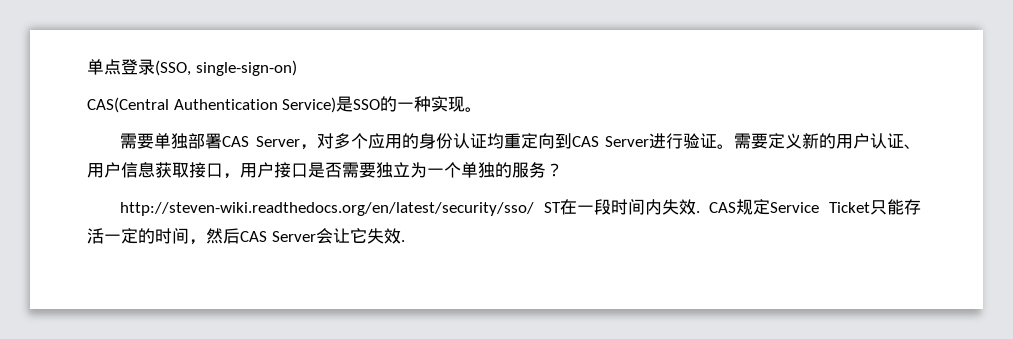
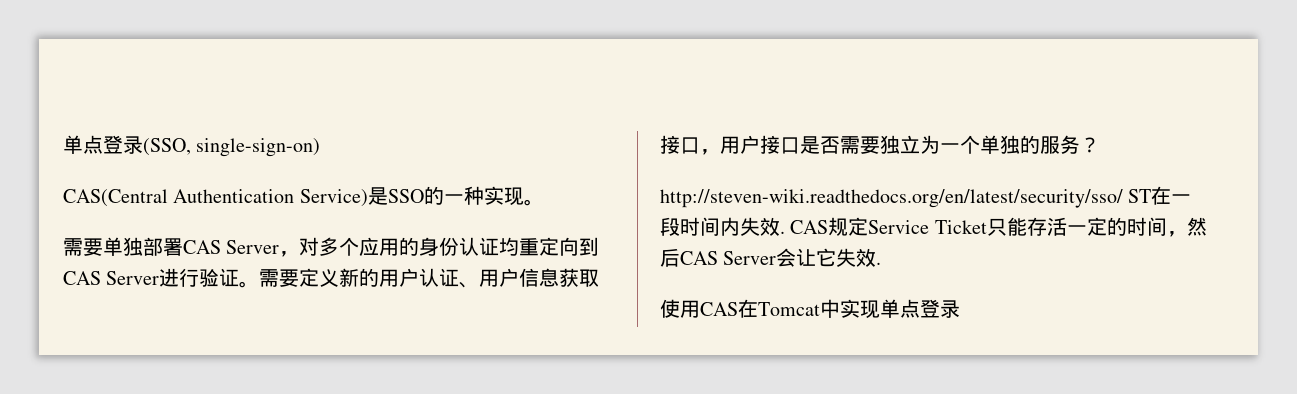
+ 使用CAS在Tomcat中实现单点登录

